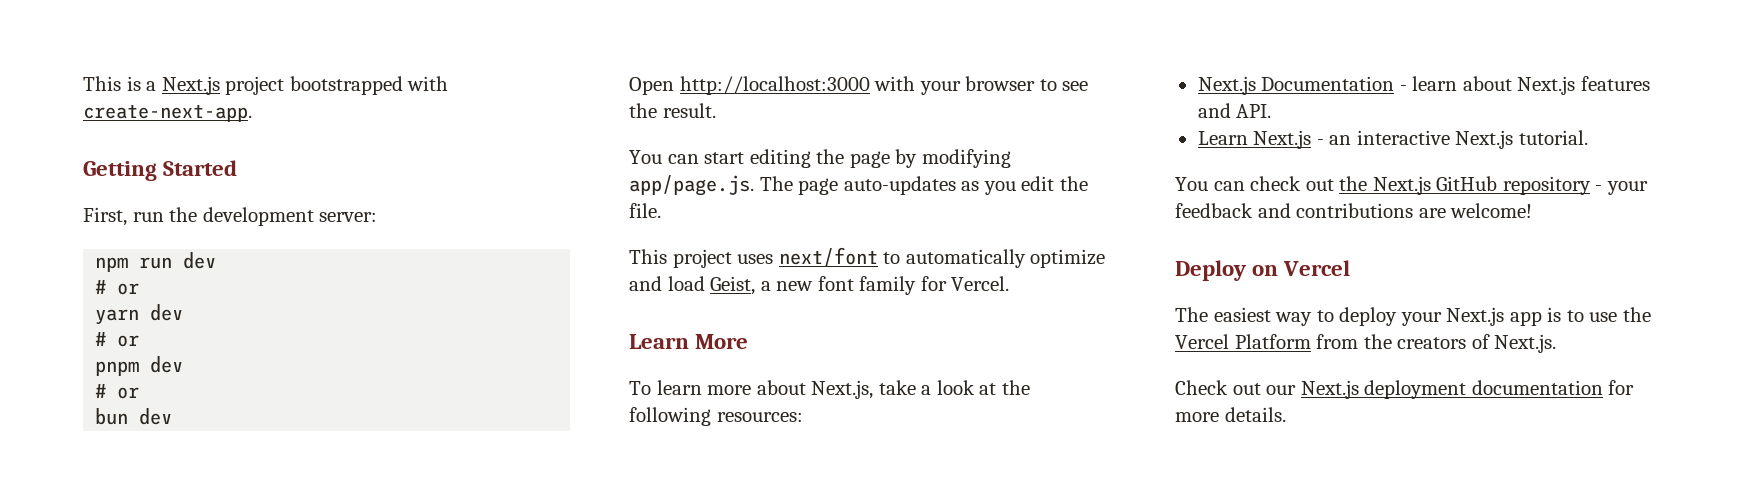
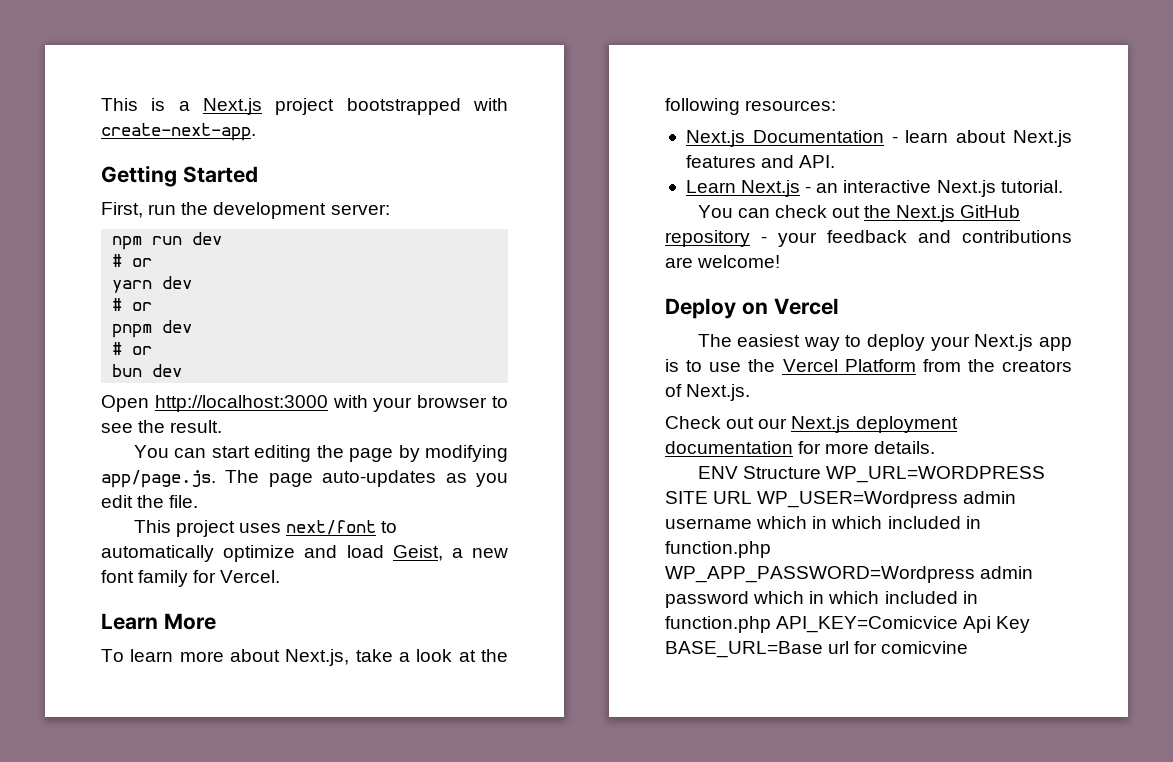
+ ENV Structure WP_URL=WORDPRESS SITE URL WP_USER=Wordpress admin username which in which included in function.php WP_APP_PASSWORD=Wordpress admin password which in which included in function.php API_KEY=Comicvice Api Key BASE_URL=Base url for comicvine

